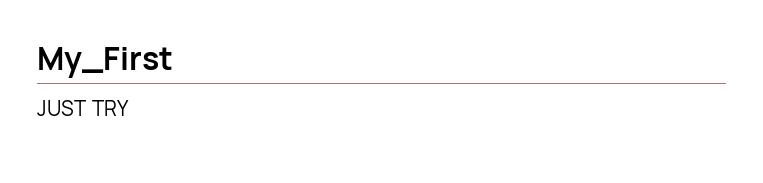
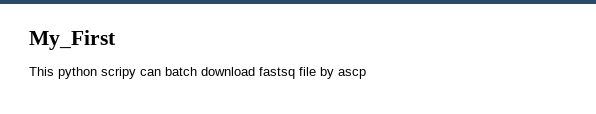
- JUST TRY
+ This python scripy can batch download fastsq file by ascp

